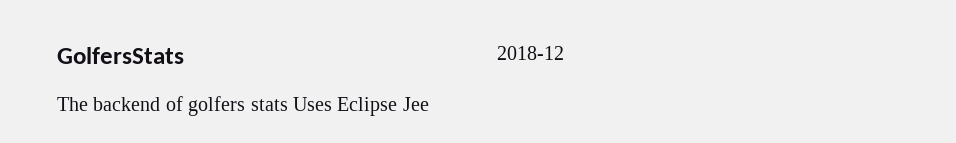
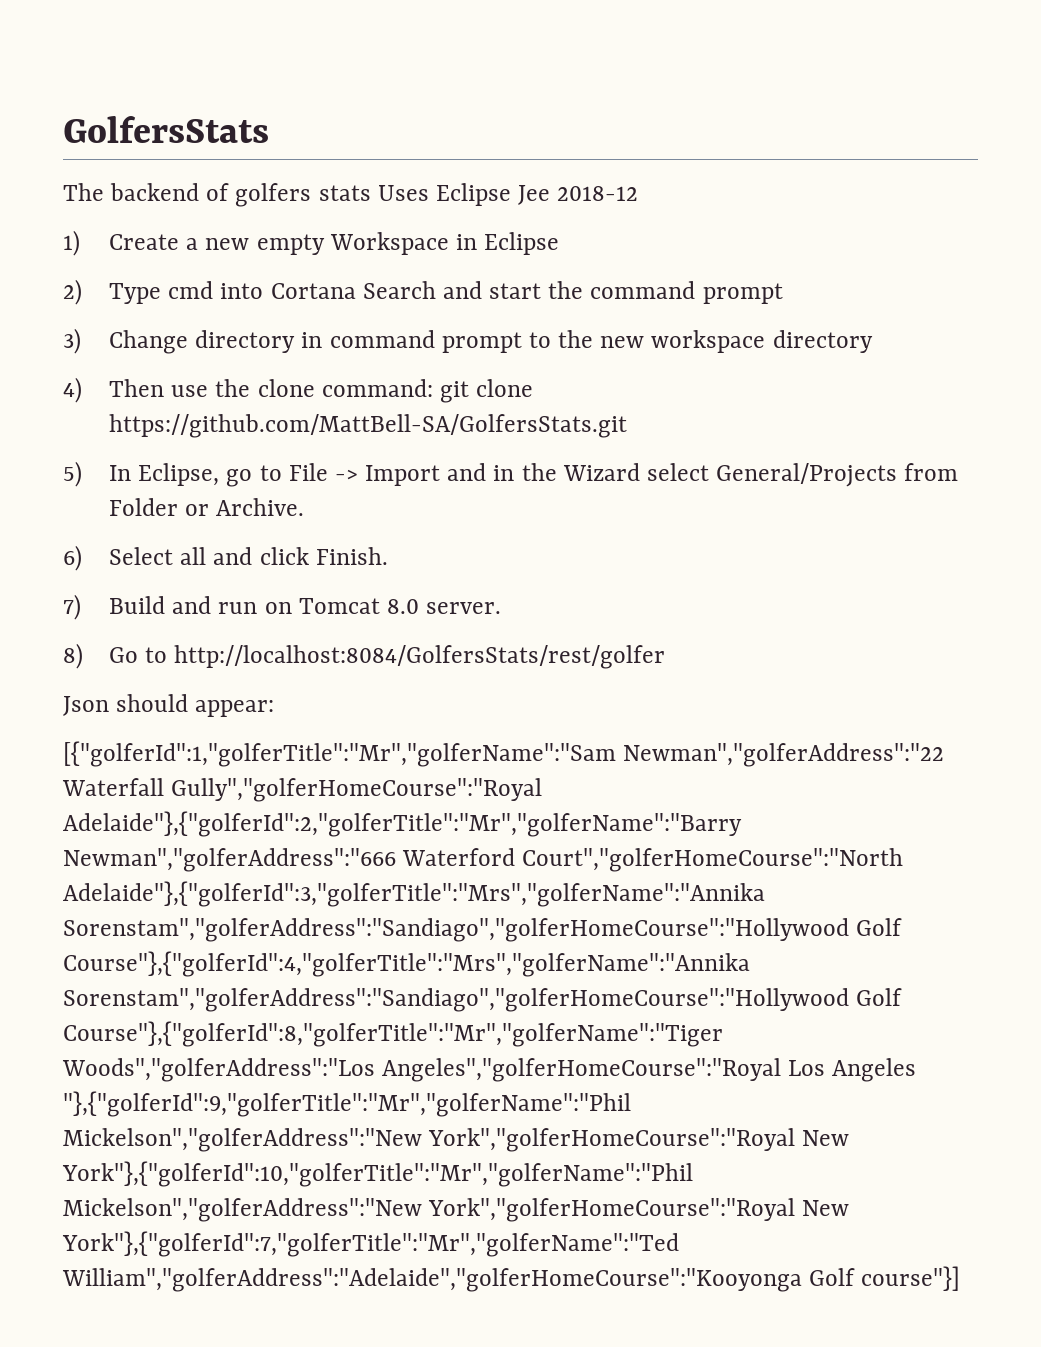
+ 1) Create a new empty Workspace in Eclipse
+ 2) Type cmd into Cortana Search and start the command prompt
+ 3) Change directory in command prompt to the new workspace directory
+ 4) Then use the clone command: git clone https://github.com/MattBell-SA/GolfersStats.git
+ 5) In Eclipse, go to File -> Import and in the Wizard select General/Projects from Folder or Archive.
+ 6) Select all and click Finish.
+ 7) Build and run on Tomcat 8.0 server.
+ 8) Go to http://localhost:8084/GolfersStats/rest/golfer
+ Json should appear:
+ [{"golferId":1,"golferTitle":"Mr","golferName":"Sam Newman","golferAddress":"22 Waterfall Gully","golferHomeCourse":"Royal Adelaide"},{"golferId":2,"golferTitle":"Mr","golferName":"Barry Newman","golferAddress":"666 Waterford Court","golferHomeCourse":"North Adelaide"},{"golferId":3,"golferTitle":"Mrs","golferName":"Annika Sorenstam","golferAddress":"Sandiago","golferHomeCourse":"Hollywood Golf Course"},{"golferId":4,"golferTitle":"Mrs","golferName":"Annika Sorenstam","golferAddress":"Sandiago","golferHomeCourse":"Hollywood Golf Course"},{"golferId":8,"golferTitle":"Mr","golferName":"Tiger Woods","golferAddress":"Los Angeles","golferHomeCourse":"Royal Los Angeles "},{"golferId":9,"golferTitle":"Mr","golferName":"Phil Mickelson","golferAddress":"New York","golferHomeCourse":"Royal New York"},{"golferId":10,"golferTitle":"Mr","golferName":"Phil Mickelson","golferAddress":"New York","golferHomeCourse":"Royal New York"},{"golferId":7,"golferTitle":"Mr","golferName":"Ted William","golferAddress":"Adelaide","golferHomeCourse":"Kooyonga Golf course"}]

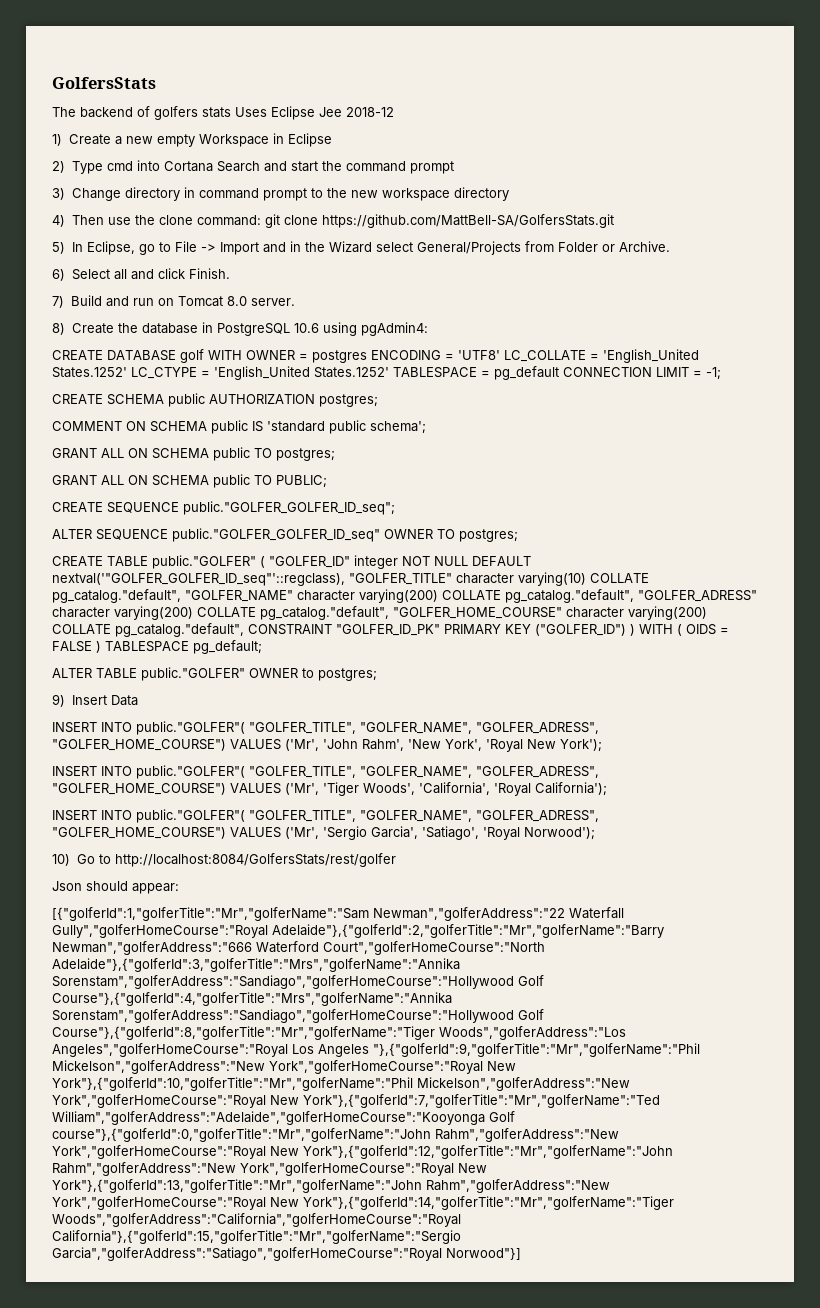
- 8) Go to http://localhost:8084/GolfersStats/rest/golfer
+ 8) Create the database in PostgreSQL 10.6 using pgAdmin4:
+ CREATE DATABASE golf WITH OWNER = postgres ENCODING = 'UTF8' LC_COLLATE = 'English_United States.1252' LC_CTYPE = 'English_United States.1252' TABLESPACE = pg_default CONNECTION LIMIT = -1;
+ CREATE SCHEMA public AUTHORIZATION postgres;
+ COMMENT ON SCHEMA public IS 'standard public schema';
+ GRANT ALL ON SCHEMA public TO postgres;
+ GRANT ALL ON SCHEMA public TO PUBLIC;
+ CREATE SEQUENCE public."GOLFER_GOLFER_ID_seq";
+ ALTER SEQUENCE public."GOLFER_GOLFER_ID_seq" OWNER TO postgres;
+ CREATE TABLE public."GOLFER" ( "GOLFER_ID" integer NOT NULL DEFAULT nextval('"GOLFER_GOLFER_ID_seq"'::regclass), "GOLFER_TITLE" character varying(10) COLLATE pg_catalog."default", "GOLFER_NAME" character varying(200) COLLATE pg_catalog."default", "GOLFER_ADRESS" character varying(200) COLLATE pg_catalog."default", "GOLFER_HOME_COURSE" character varying(200) COLLATE pg_catalog."default", CONSTRAINT "GOLFER_ID_PK" PRIMARY KEY ("GOLFER_ID") ) WITH ( OIDS = FALSE ) TABLESPACE pg_default;
+ ALTER TABLE public."GOLFER" OWNER to postgres;
+ 9) Insert Data
+ INSERT INTO public."GOLFER"( "GOLFER_TITLE", "GOLFER_NAME", "GOLFER_ADRESS", "GOLFER_HOME_COURSE") VALUES ('Mr', 'John Rahm', 'New York', 'Royal New York');
+ INSERT INTO public."GOLFER"( "GOLFER_TITLE", "GOLFER_NAME", "GOLFER_ADRESS", "GOLFER_HOME_COURSE") VALUES ('Mr', 'Tiger Woods', 'California', 'Royal California');
+ INSERT INTO public."GOLFER"( "GOLFER_TITLE", "GOLFER_NAME", "GOLFER_ADRESS", "GOLFER_HOME_COURSE") VALUES ('Mr', 'Sergio Garcia', 'Satiago', 'Royal Norwood');
+ 10) Go to http://localhost:8084/GolfersStats/rest/golfer
- [{"golferId":1,"golferTitle":"Mr","golferName":"Sam Newman","golferAddress":"22 Waterfall Gully","golferHomeCourse":"Royal Adelaide"},{"golferId":2,"golferTitle":"Mr","golferName":"Barry Newman","golferAddress":"666 Waterford Court","golferHomeCourse":"North Adelaide"},{"golferId":3,"golferTitle":"Mrs","golferName":"Annika Sorenstam","golferAddress":"Sandiago","golferHomeCourse":"Hollywood Golf Course"},{"golferId":4,"golferTitle":"Mrs","golferName":"Annika Sorenstam","golferAddress":"Sandiago","golferHomeCourse":"Hollywood Golf Course"},{"golferId":8,"golferTitle":"Mr","golferName":"Tiger Woods","golferAddress":"Los Angeles","golferHomeCourse":"Royal Los Angeles "},{"golferId":9,"golferTitle":"Mr","golferName":"Phil Mickelson","golferAddress":"New York","golferHomeCourse":"Royal New York"},{"golferId":10,"golferTitle":"Mr","golferName":"Phil Mickelson","golferAddress":"New York","golferHomeCourse":"Royal New York"},{"golferId":7,"golferTitle":"Mr","golferName":"Ted William","golferAddress":"Adelaide","golferHomeCourse":"Kooyonga Golf course"}]
+ [{"golferId":1,"golferTitle":"Mr","golferName":"Sam Newman","golferAddress":"22 Waterfall Gully","golferHomeCourse":"Royal Adelaide"},{"golferId":2,"golferTitle":"Mr","golferName":"Barry Newman","golferAddress":"666 Waterford Court","golferHomeCourse":"North Adelaide"},{"golferId":3,"golferTitle":"Mrs","golferName":"Annika Sorenstam","golferAddress":"Sandiago","golferHomeCourse":"Hollywood Golf Course"},{"golferId":4,"golferTitle":"Mrs","golferName":"Annika Sorenstam","golferAddress":"Sandiago","golferHomeCourse":"Hollywood Golf Course"},{"golferId":8,"golferTitle":"Mr","golferName":"Tiger Woods","golferAddress":"Los Angeles","golferHomeCourse":"Royal Los Angeles "},{"golferId":9,"golferTitle":"Mr","golferName":"Phil Mickelson","golferAddress":"New York","golferHomeCourse":"Royal New York"},{"golferId":10,"golferTitle":"Mr","golferName":"Phil Mickelson","golferAddress":"New York","golferHomeCourse":"Royal New York"},{"golferId":7,"golferTitle":"Mr","golferName":"Ted William","golferAddress":"Adelaide","golferHomeCourse":"Kooyonga Golf course"},{"golferId":0,"golferTitle":"Mr","golferName":"John Rahm","golferAddress":"New York","golferHomeCourse":"Royal New York"},{"golferId":12,"golferTitle":"Mr","golferName":"John Rahm","golferAddress":"New York","golferHomeCourse":"Royal New York"},{"golferId":13,"golferTitle":"Mr","golferName":"John Rahm","golferAddress":"New York","golferHomeCourse":"Royal New York"},{"golferId":14,"golferTitle":"Mr","golferName":"Tiger Woods","golferAddress":"California","golferHomeCourse":"Royal California"},{"golferId":15,"golferTitle":"Mr","golferName":"Sergio Garcia","golferAddress":"Satiago","golferHomeCourse":"Royal Norwood"}]

